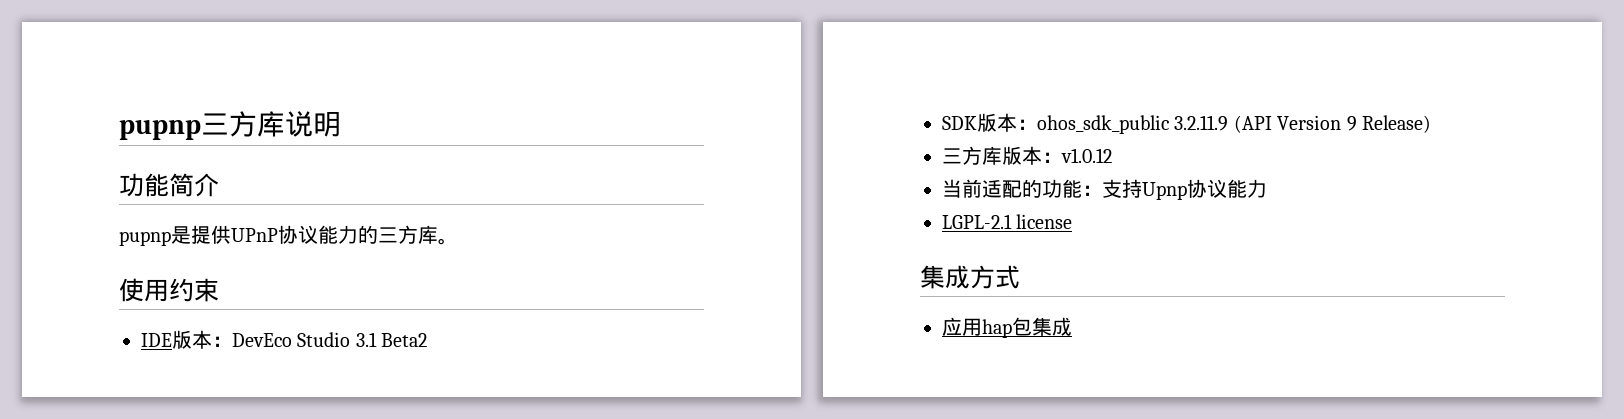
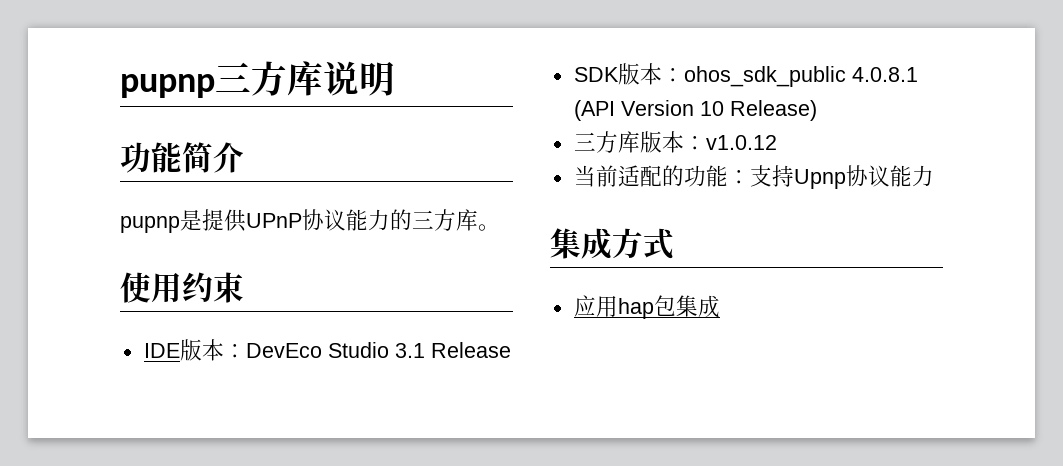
- IDE版本：DevEco Studio 3.1 Beta2
+ IDE版本：DevEco Studio 3.1 Release
- SDK版本：ohos_sdk_public 3.2.11.9 (API Version 9 Release)
+ SDK版本：ohos_sdk_public 4.0.8.1 (API Version 10 Release)
- LGPL-2.1 license

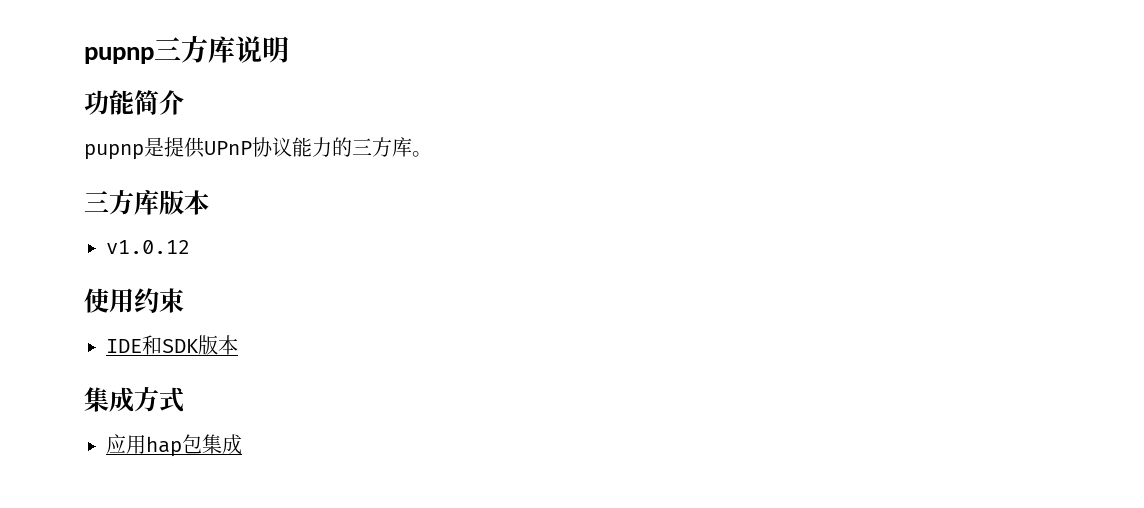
+ 三方库版本
+ v1.0.12
- IDE版本：DevEco Studio 3.1 Release
- SDK版本：ohos_sdk_public 4.0.8.1 (API Version 10 Release)
- 三方库版本：v1.0.12
- 当前适配的功能：支持Upnp协议能力
+ IDE和SDK版本

